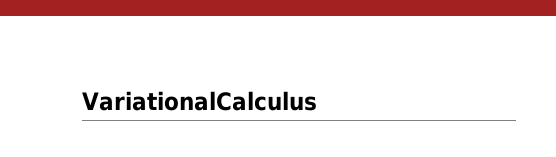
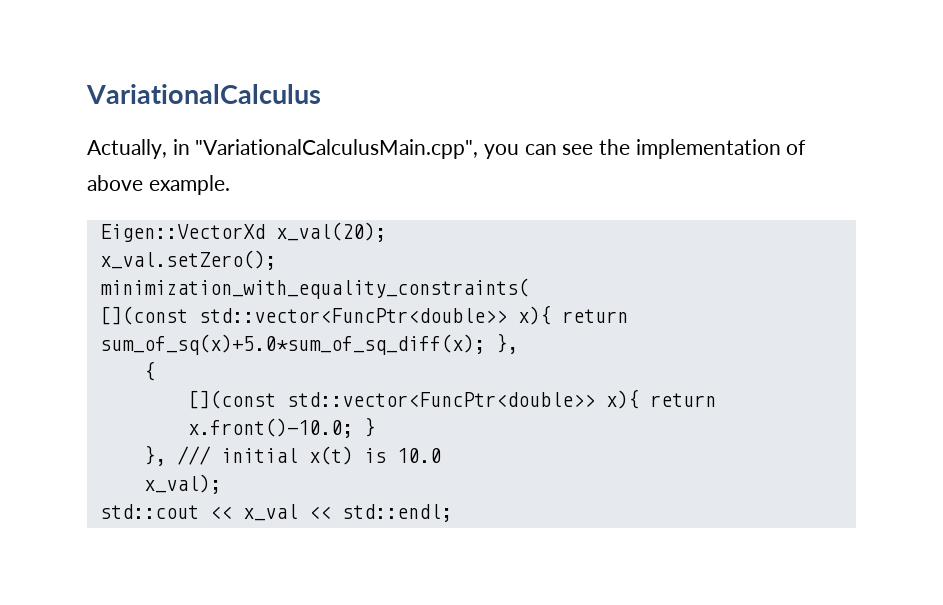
+ Actually, in "VariationalCalculusMain.cpp", you can see the implementation of above example.
+ Eigen::VectorXd x_val(20);
+ x_val.setZero();
+ minimization_with_equality_constraints(
+ [](const std::vector<FuncPtr<double>> x){ return sum_of_sq(x)+5.0*sum_of_sq_diff(x); },
+ {
+ [](const std::vector<FuncPtr<double>> x){ return x.front()-10.0; }
+ }, /// initial x(t) is 10.0
+ x_val);
+ std::cout << x_val << std::endl;

